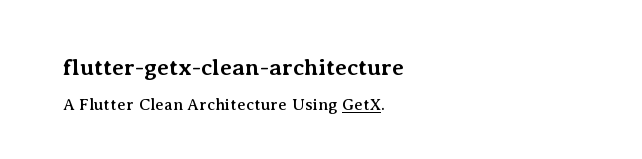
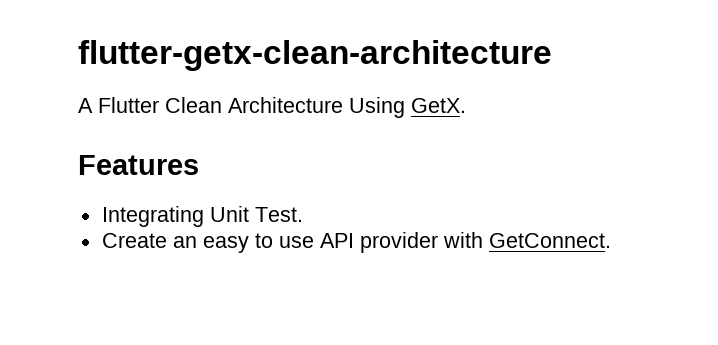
+ Features
+ Integrating Unit Test.
+ Create an easy to use API provider with GetConnect.

